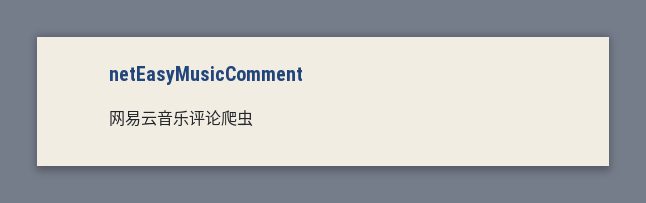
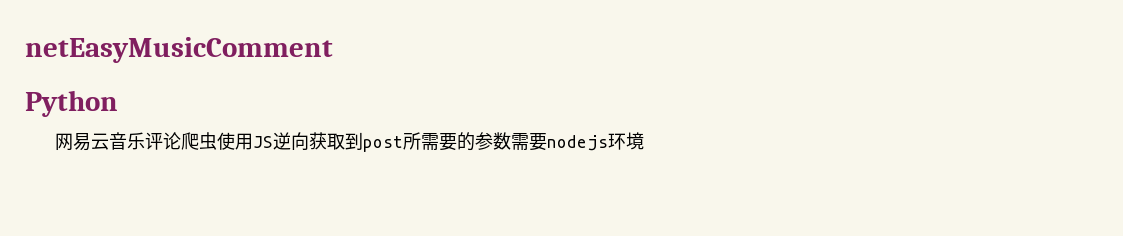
+ Python
- 网易云音乐评论爬虫
+ 网易云音乐评论爬虫使用JS逆向获取到post所需要的参数需要nodejs环境

